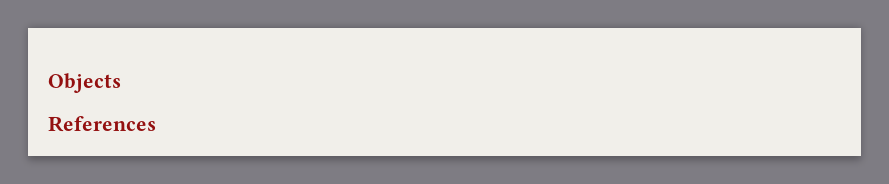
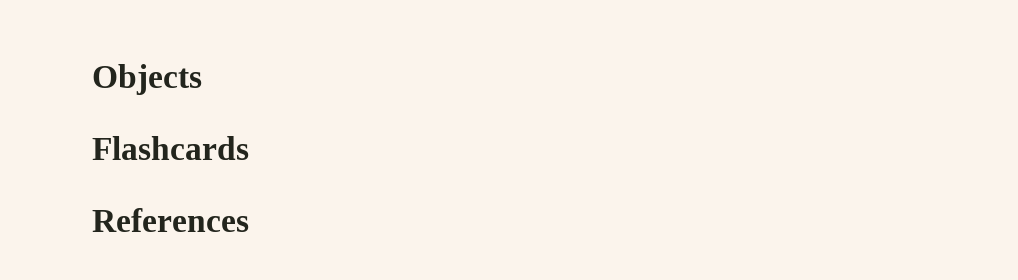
+ Flashcards

